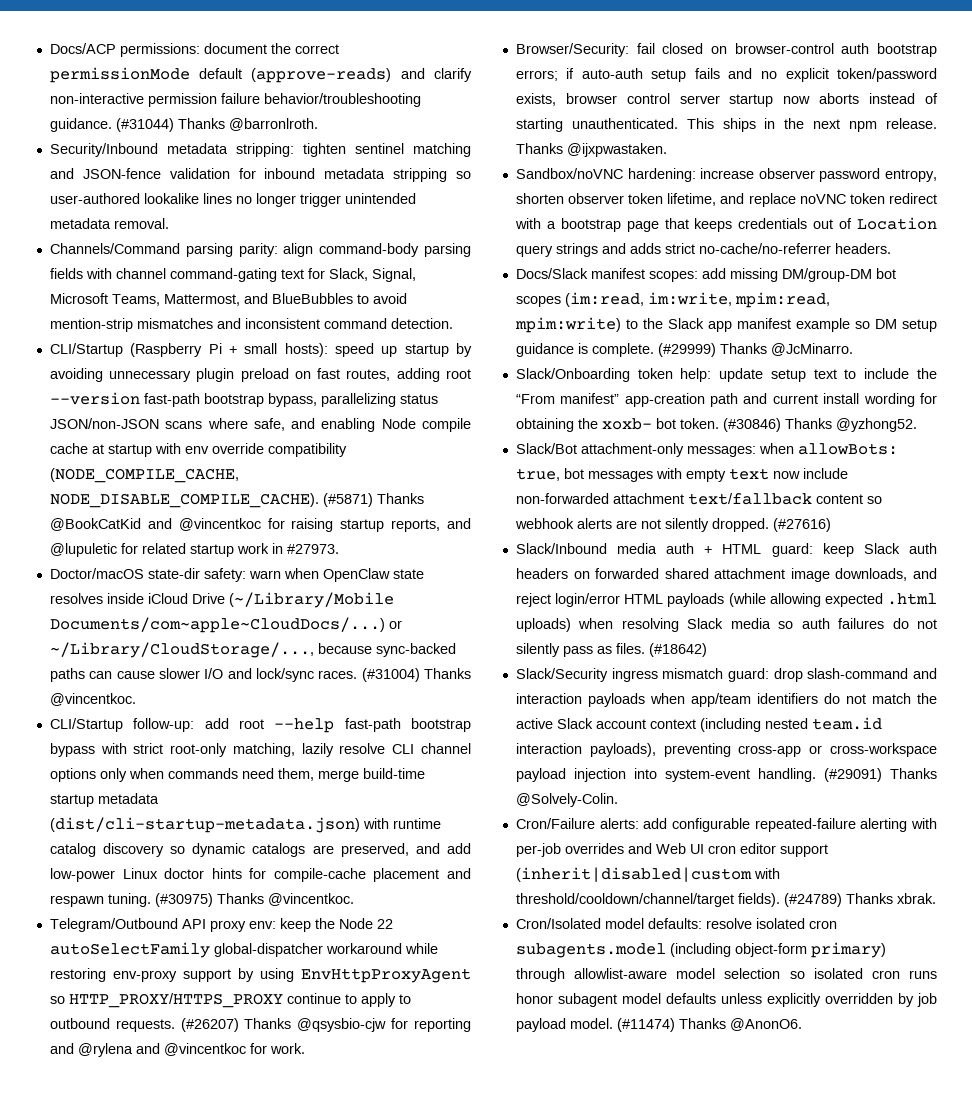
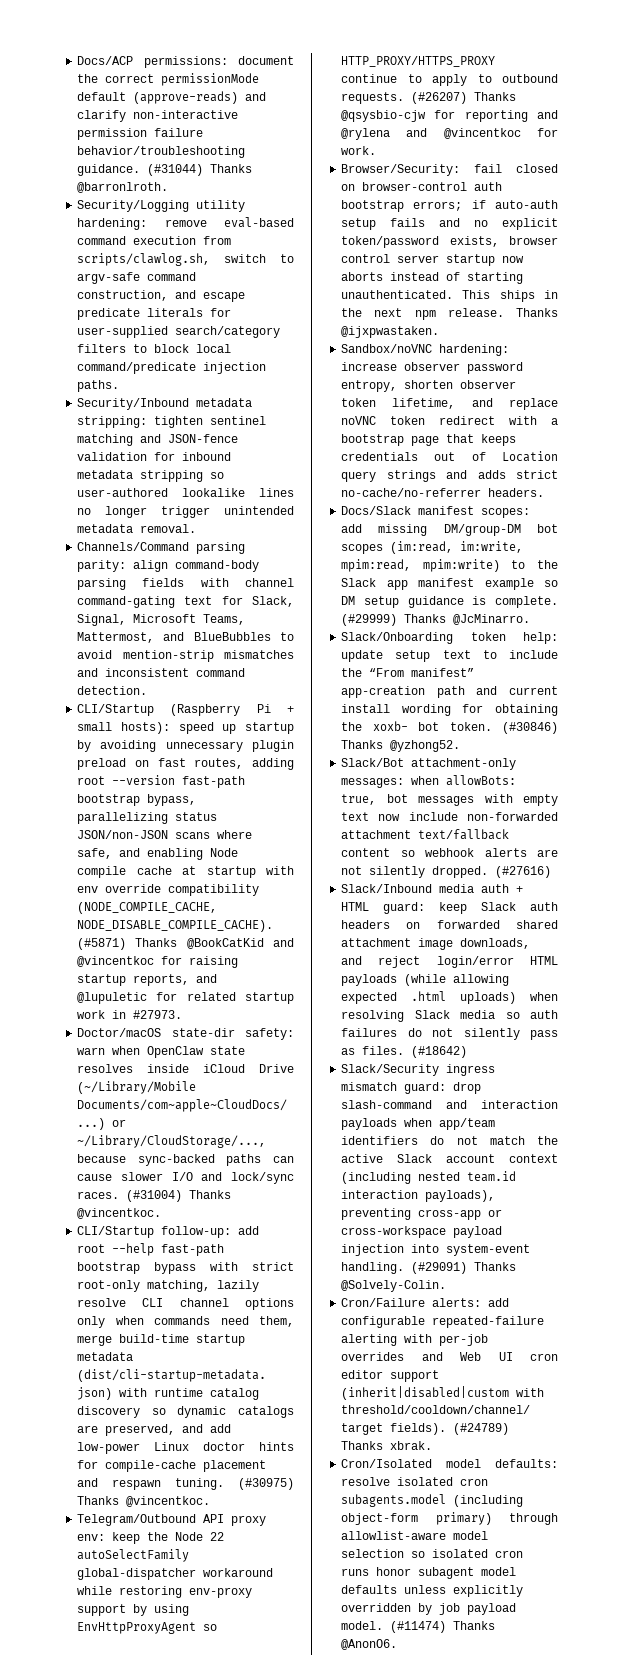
+ Security/Logging utility hardening: remove eval-based command execution from scripts/clawlog.sh, switch to argv-safe command construction, and escape predicate literals for user-supplied search/category filters to block local command/predicate injection paths.

